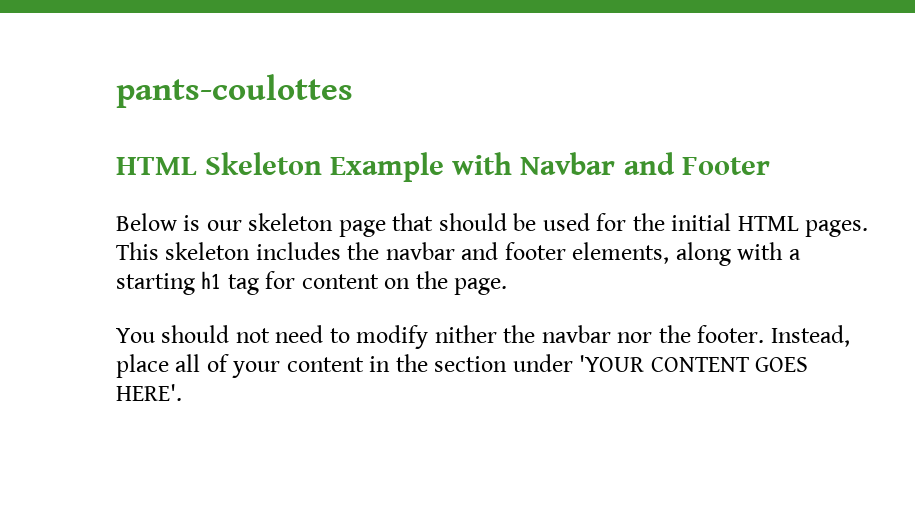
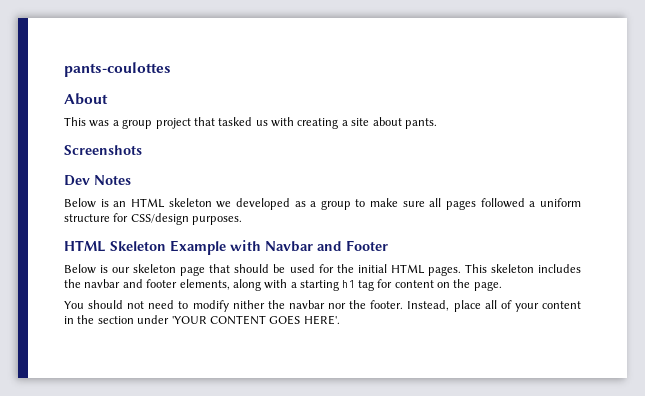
+ About
+ This was a group project that tasked us with creating a site about pants.
+ Screenshots
+ Dev Notes
+ Below is an HTML skeleton we developed as a group to make sure all pages followed a uniform structure for CSS/design purposes.

